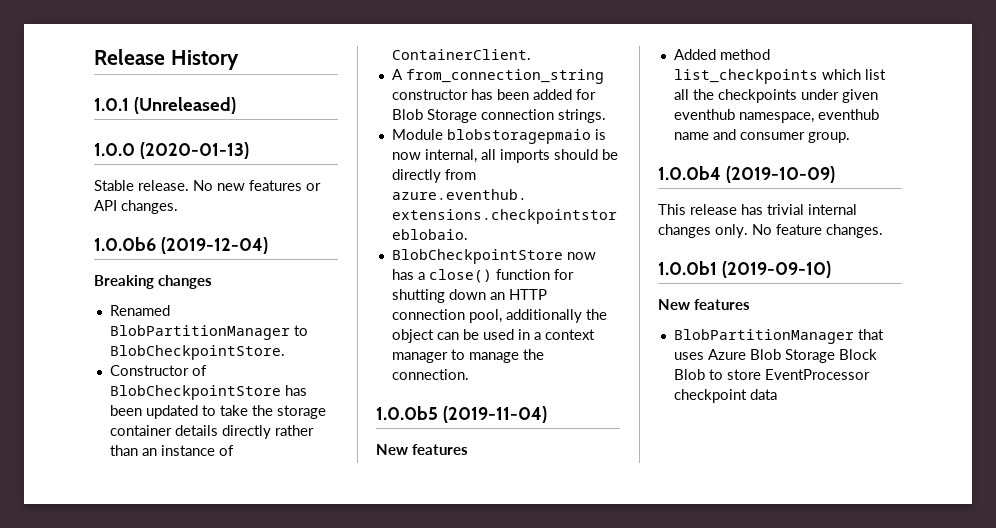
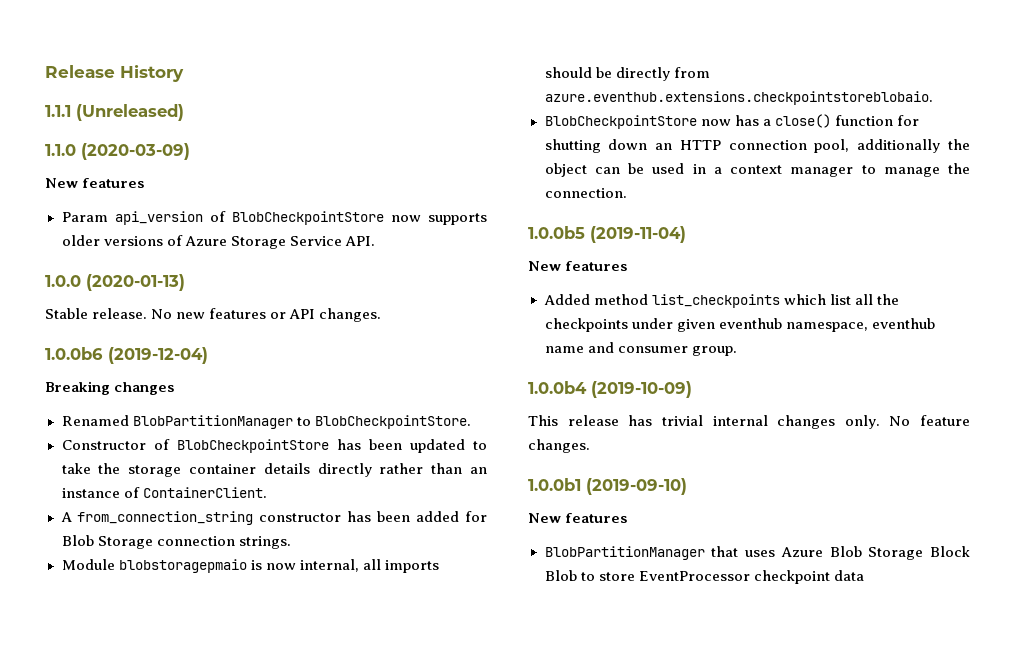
- 1.0.1 (Unreleased)
+ 1.1.1 (Unreleased)
+ 1.1.0 (2020-03-09)
+ New features
+ Param api_version of BlobCheckpointStore now supports older versions of Azure Storage Service API.

